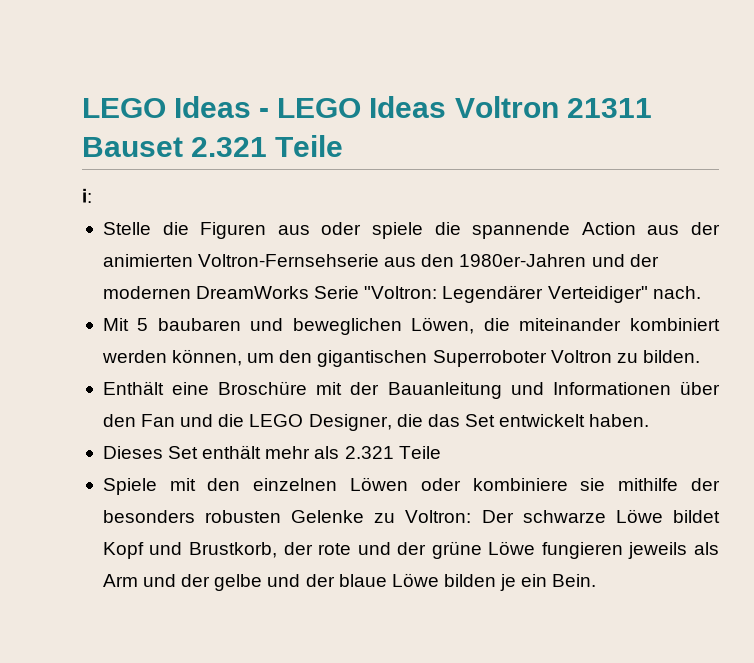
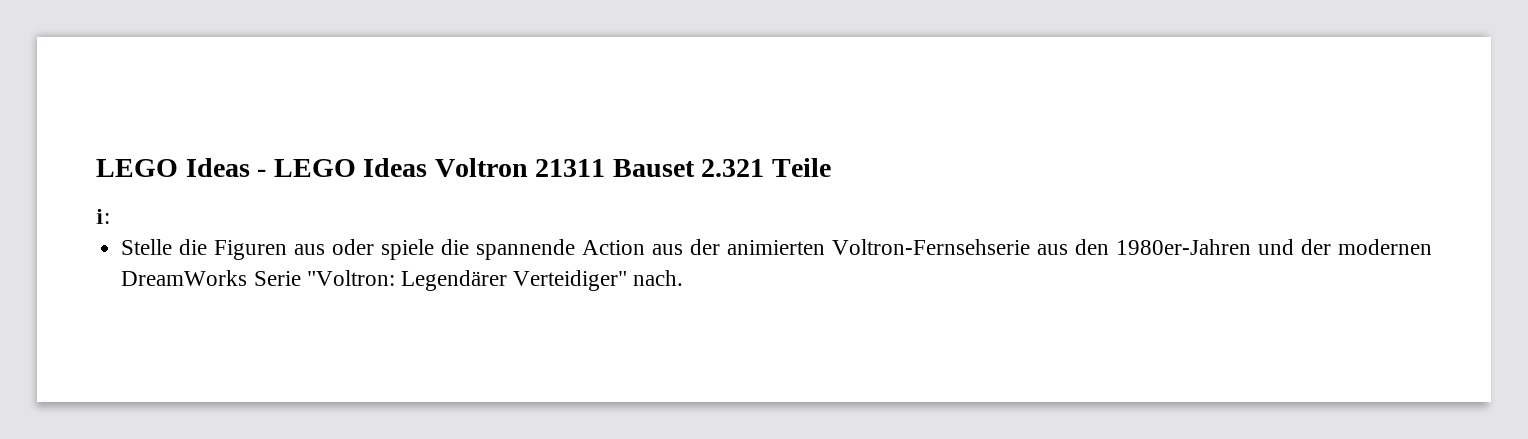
- Mit 5 baubaren und beweglichen Löwen, die miteinander kombiniert werden können, um den gigantischen Superroboter Voltron zu bilden.
- Enthält eine Broschüre mit der Bauanleitung und Informationen über den Fan und die LEGO Designer, die das Set entwickelt haben.
- Dieses Set enthält mehr als 2.321 Teile
- Spiele mit den einzelnen Löwen oder kombiniere sie mithilfe der besonders robusten Gelenke zu Voltron: Der schwarze Löwe bildet Kopf und Brustkorb, der rote und der grüne Löwe fungieren jeweils als Arm und der gelbe und der blaue Löwe bilden je ein Bein.

